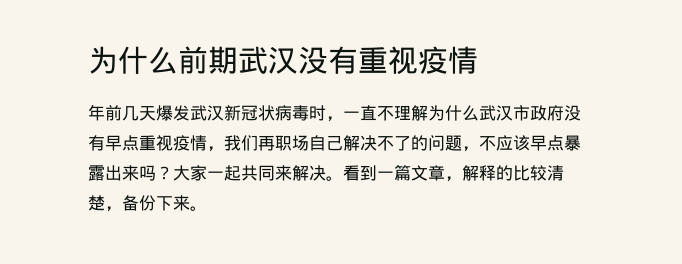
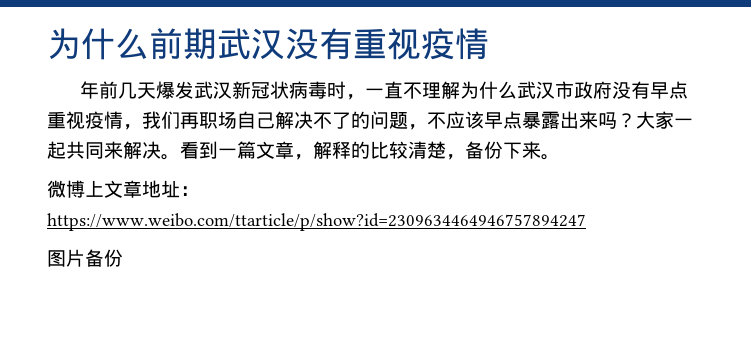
+ 微博上文章地址：https://www.weibo.com/ttarticle/p/show?id=2309634464946757894247
+ 图片备份

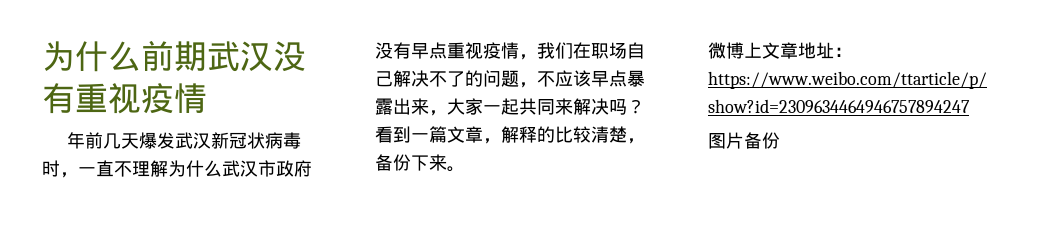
- 年前几天爆发武汉新冠状病毒时，一直不理解为什么武汉市政府没有早点重视疫情，我们再职场自己解决不了的问题，不应该早点暴露出来吗？大家一起共同来解决。
+ 年前几天爆发武汉新冠状病毒时，一直不理解为什么武汉市政府没有早点重视疫情，我们在职场自己解决不了的问题，不应该早点暴露出来，大家一起共同来解决吗？

